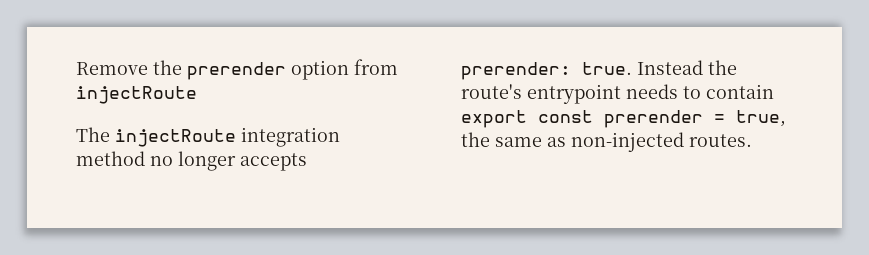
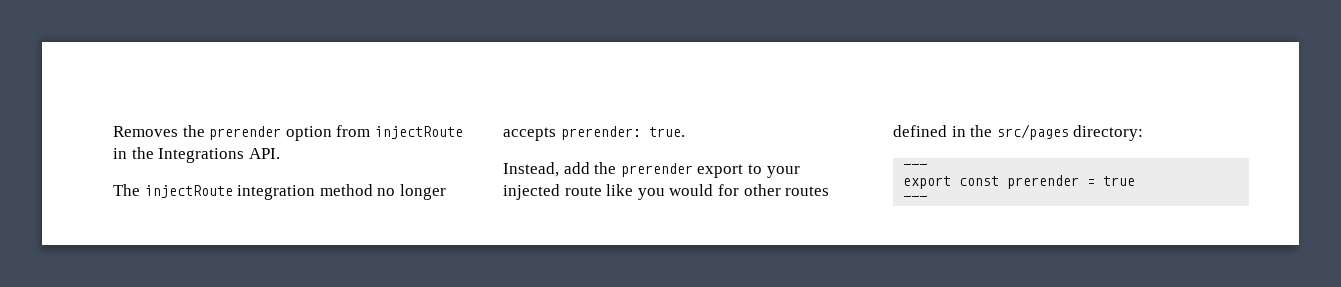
- Remove the prerender option from injectRoute
+ Removes the prerender option from injectRoute in the Integrations API.
- The injectRoute integration method no longer accepts prerender: true. Instead the route's entrypoint needs to contain export const prerender = true, the same as non-injected routes.
+ The injectRoute integration method no longer accepts prerender: true.
+ Instead, add the prerender export to your injected route like you would for other routes defined in the src/pages directory:
+ ---
+ export const prerender = true
+ ---

